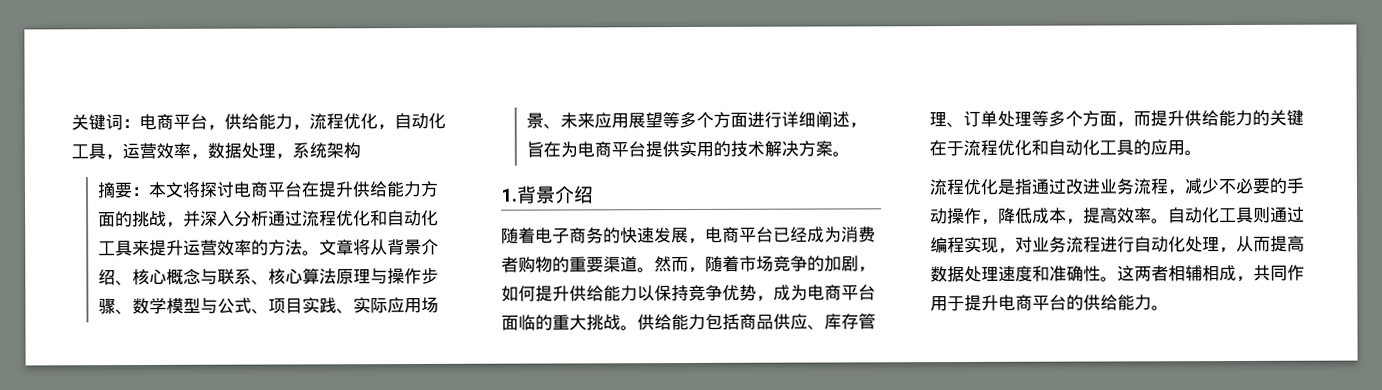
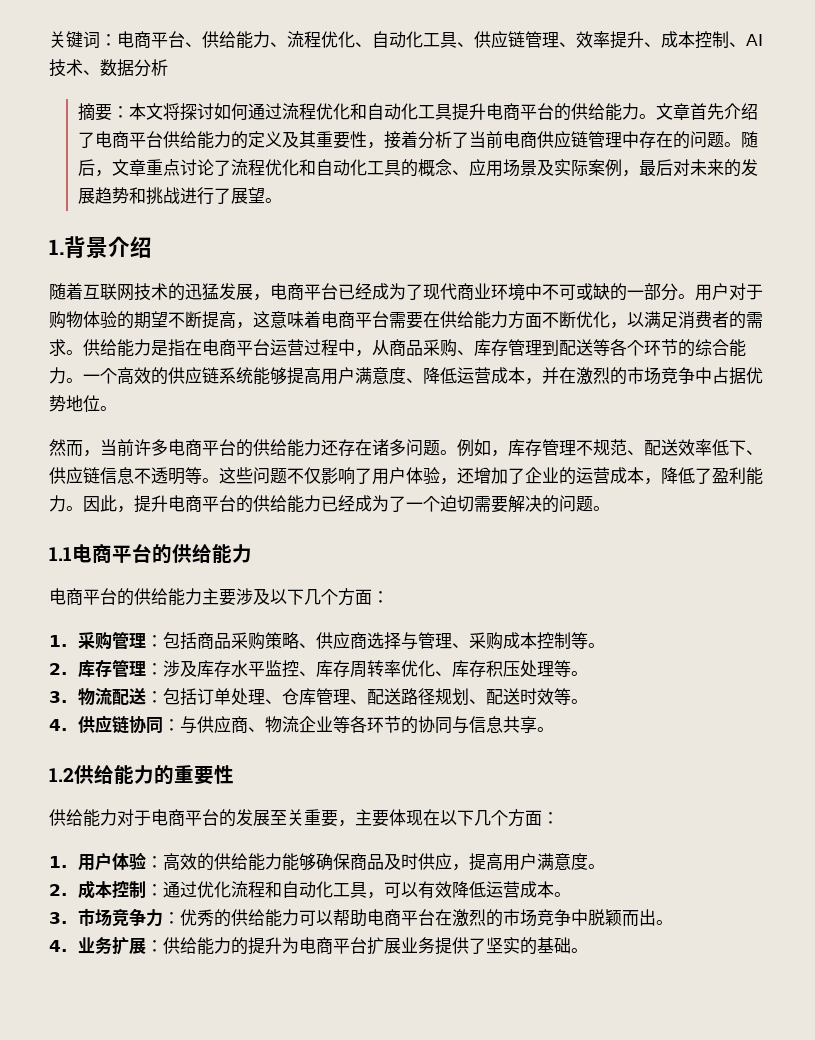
- 关键词：电商平台，供给能力，流程优化，自动化工具，运营效率，数据处理，系统架构
- 摘要：本文将探讨电商平台在提升供给能力方面的挑战，并深入分析通过流程优化和自动化工具来提升运营效率的方法。文章将从背景介绍、核心概念与联系、核心算法原理与操作步骤、数学模型与公式、项目实践、实际应用场景、未来应用展望等多个方面进行详细阐述，旨在为电商平台提供实用的技术解决方案。
- 1.背景介绍
- 随着电子商务的快速发展，电商平台已经成为消费者购物的重要渠道。然而，随着市场竞争的加剧，如何提升供给能力以保持竞争优势，成为电商平台面临的重大挑战。供给能力包括商品供应、库存管理、订单处理等多个方面，而提升供给能力的关键在于流程优化和自动化工具的应用。
- 流程优化是指通过改进业务流程，减少不必要的手动操作，降低成本，提高效率。自动化工具则通过编程实现，对业务流程进行自动化处理，从而提高数据处理速度和准确性。这两者相辅相成，共同作用于提升电商平台的供给能力。
+ 关键词：电商平台、供给能力、流程优化、自动化工具、供应链管理、效率提升、成本控制、AI技术、数据分析
+ 摘要：本文将探讨如何通过流程优化和自动化工具提升电商平台的供给能力。
+ 文章首先介绍了电商平台供给能力的定义及其重要性，接着分析了当前电商供应链管理中存在的问题。随后，文章重点讨论了流程优化和自动化工具的概念、应用场景及实际案例，最后对未来的发展趋势和挑战进行了展望。
+ 1.背景介绍
+ 随着互联网技术的迅猛发展，电商平台已经成为了现代商业环境中不可或缺的一部分。用户对于购物体验的期望不断提高，这意味着电商平台需要在供给能力方面不断优化，以满足消费者的需求。供给能力是指在电商平台运营过程中，从商品采购、库存管理到配送等各个环节的综合能力。一个高效的供应链系统能够提高用户满意度、降低运营成本，并在激烈的市场竞争中占据优势地位。
+ 然而，当前许多电商平台的供给能力还存在诸多问题。例如，库存管理不规范、配送效率低下、供应链信息不透明等。这些问题不仅影响了用户体验，还增加了企业的运营成本，降低了盈利能力。因此，提升电商平台的供给能力已经成为了一个迫切需要解决的问题。
+ 1.1电商平台的供给能力
+ 电商平台的供给能力主要涉及以下几个方面：
+ 1.采购管理：包括商品采购策略、供应商选择与管理、采购成本控制等。
+ 2.库存管理：涉及库存水平监控、库存周转率优化、库存积压处理等。
+ 3.物流配送：包括订单处理、仓库管理、配送路径规划、配送时效等。
+ 4.供应链协同：与供应商、物流企业等各环节的协同与信息共享。
+ 1.2供给能力的重要性
+ 供给能力对于电商平台的发展至关重要，主要体现在以下几个方面：
+ 1.用户体验：高效的供给能力能够确保商品及时供应，提高用户满意度。
+ 2.成本控制：通过优化流程和自动化工具，可以有效降低运营成本。
+ 3.市场竞争力：优秀的供给能力可以帮助电商平台在激烈的市场竞争中脱颖而出。
+ 4.业务扩展：供给能力的提升为电商平台扩展业务提供了坚实的基础。

